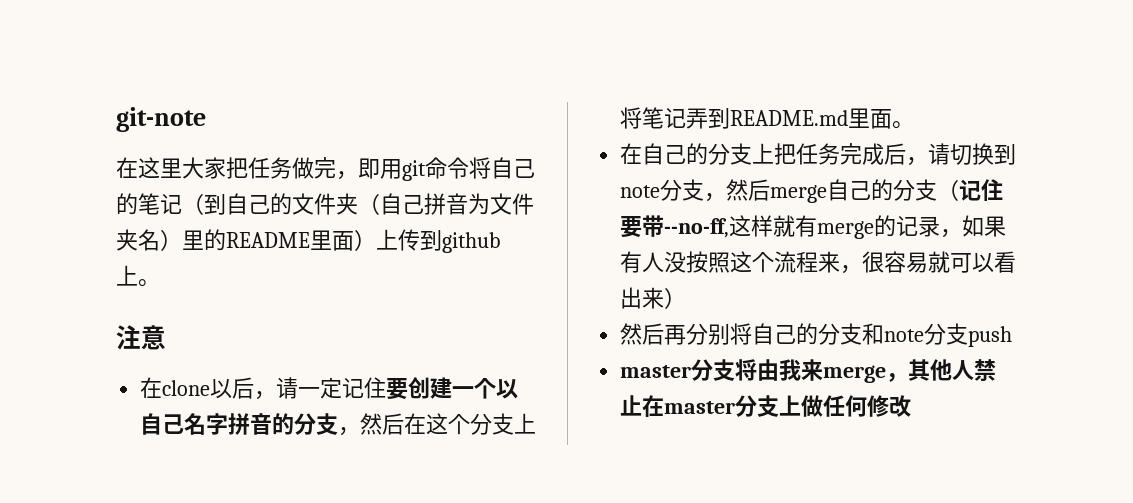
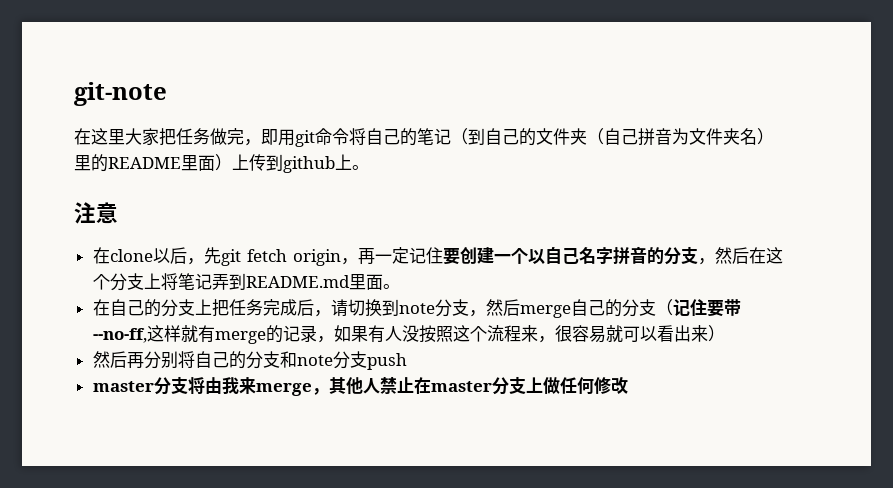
- 在clone以后，请一定记住要创建一个以自己名字拼音的分支，然后在这个分支上将笔记弄到README.md里面。
+ 在clone以后，先git fetch origin，再一定记住要创建一个以自己名字拼音的分支，然后在这个分支上将笔记弄到README.md里面。

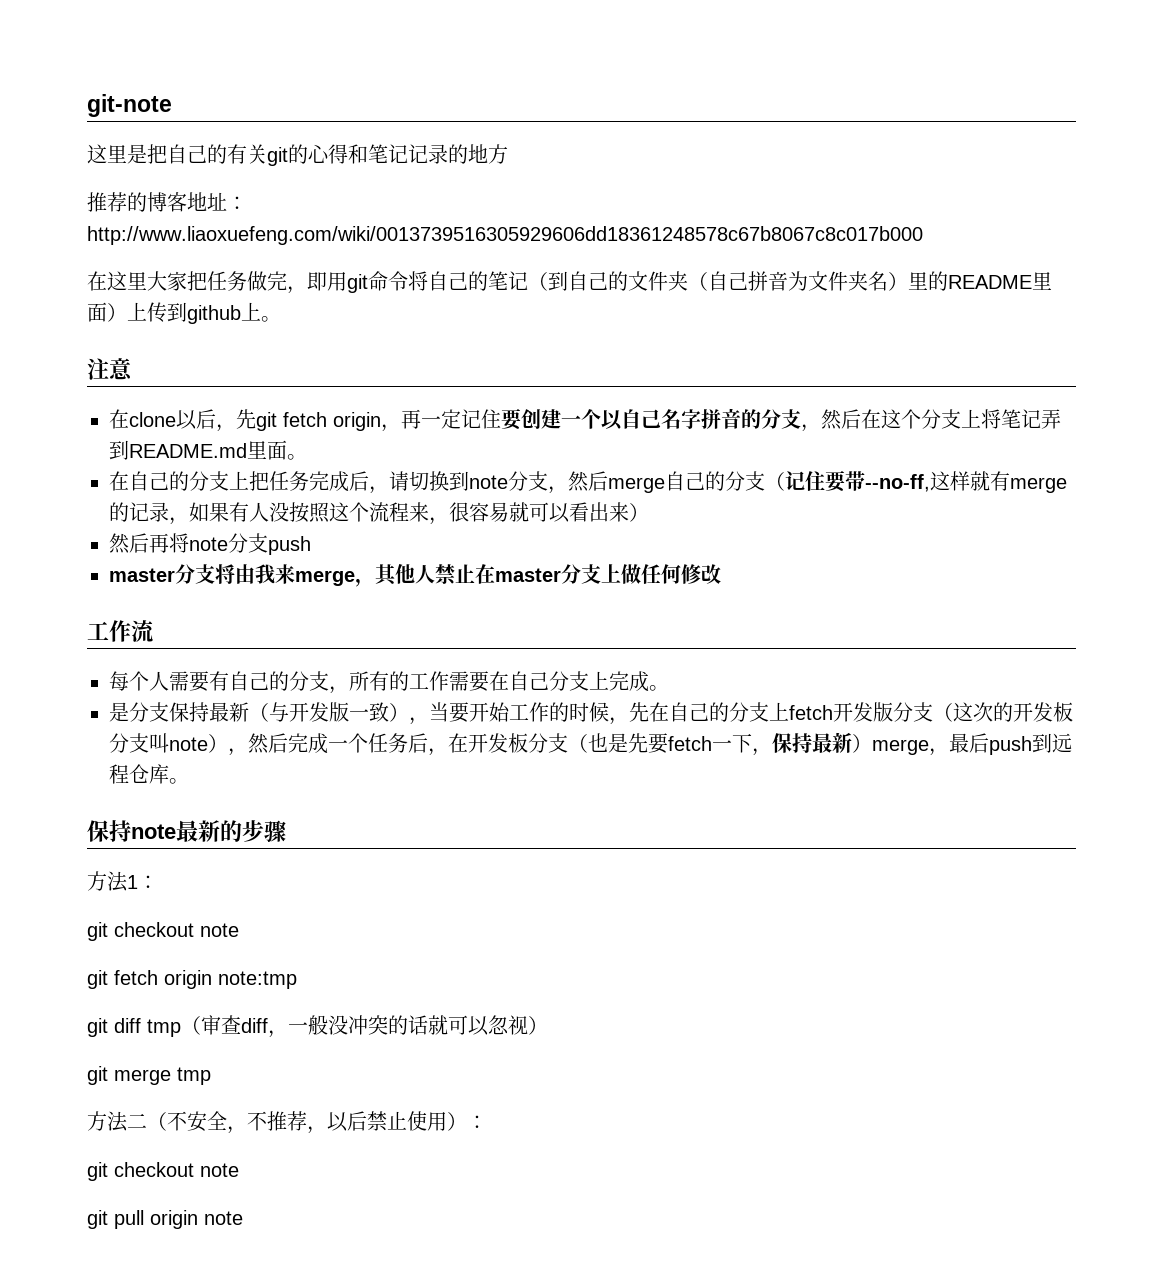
+ 这里是把自己的有关git的心得和笔记记录的地方
+ 推荐的博客地址：http://www.liaoxuefeng.com/wiki/0013739516305929606dd18361248578c67b8067c8c017b000
- 然后再分别将自己的分支和note分支push
+ 然后再将note分支push
+ 工作流
+ 每个人需要有自己的分支，所有的工作需要在自己分支上完成。
+ 是分支保持最新（与开发版一致），当要开始工作的时候，先在自己的分支上fetch开发版分支（这次的开发板分支叫note），然后完成一个任务后，在开发板分支（也是先要fetch一下，保持最新）merge，最后push到远程仓库。
+ 保持note最新的步骤
+ 方法1：
+ git checkout note
+ git fetch origin note:tmp
+ git diff tmp（审查diff，一般没冲突的话就可以忽视）
+ git merge tmp
+ 方法二（不安全，不推荐，以后禁止使用）：
+ git checkout note
+ git pull origin note

